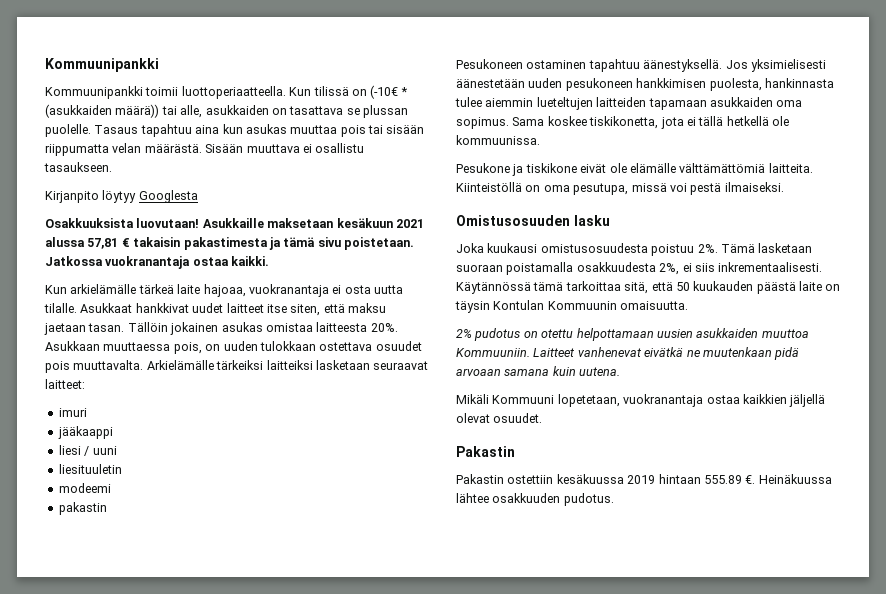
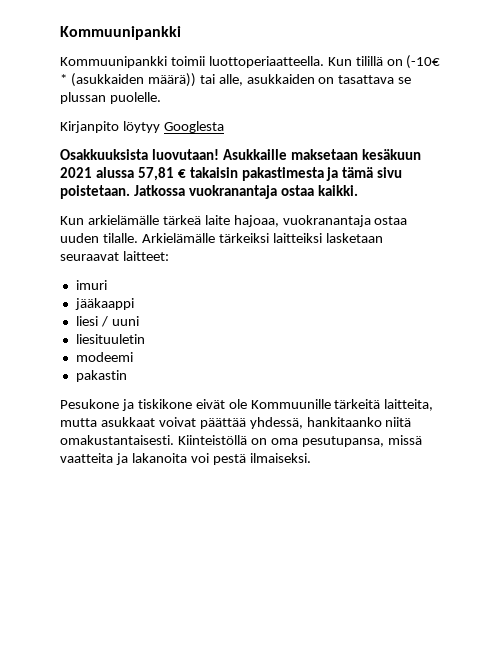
- Kun tilissä on (-10€ * (asukkaiden määrä)) tai alle, asukkaiden on tasattava se plussan puolelle. Tasaus tapahtuu aina kun asukas muuttaa pois tai sisään riippumatta velan määrästä. Sisään muuttava ei osallistu tasaukseen.
+ Kun tilillä on (-10€ * (asukkaiden määrä)) tai alle, asukkaiden on tasattava se plussan puolelle.
- Kun arkielämälle tärkeä laite hajoaa, vuokranantaja ei osta uutta tilalle. Asukkaat hankkivat uudet laitteet itse siten, että maksu jaetaan tasan. Tällöin jokainen asukas omistaa laitteesta 20%. Asukkaan muuttaessa pois, on uuden tulokkaan ostettava osuudet pois muuttavalta.
+ Kun arkielämälle tärkeä laite hajoaa, vuokranantaja ostaa uuden tilalle.
- Pesukoneen ostaminen tapahtuu äänestyksellä. Jos yksimielisesti äänestetään uuden pesukoneen hankkimisen puolesta, hankinnasta tulee aiemmin lueteltujen laitteiden tapamaan asukkaiden oma sopimus. Sama koskee tiskikonetta, jota ei tällä hetkellä ole kommuunissa.
- Pesukone ja tiskikone eivät ole elämälle välttämättömiä laitteita. Kiinteistöllä on oma pesutupa, missä voi pestä ilmaiseksi.
- Omistusosuuden lasku
- Joka kuukausi omistusosuudesta poistuu 2%. Tämä lasketaan suoraan poistamalla osakkuudesta 2%, ei siis inkrementaalisesti. Käytännössä tämä tarkoittaa sitä, että 50 kuukauden päästä laite on täysin Kontulan Kommuunin omaisuutta.
- 2% pudotus on otettu helpottamaan uusien asukkaiden muuttoa Kommuuniin. Laitteet vanhenevat eivätkä ne muutenkaan pidä arvoaan samana kuin uutena.
- Mikäli Kommuuni lopetetaan, vuokranantaja ostaa kaikkien jäljellä olevat osuudet.
- Pakastin
- Pakastin ostettiin kesäkuussa 2019 hintaan 555.89 €. Heinäkuussa lähtee osakkuuden pudotus.
+ Pesukone ja tiskikone eivät ole Kommuunille tärkeitä laitteita, mutta asukkaat voivat päättää yhdessä, hankitaanko niitä omakustantaisesti. Kiinteistöllä on oma pesutupansa, missä vaatteita ja lakanoita voi pestä ilmaiseksi.

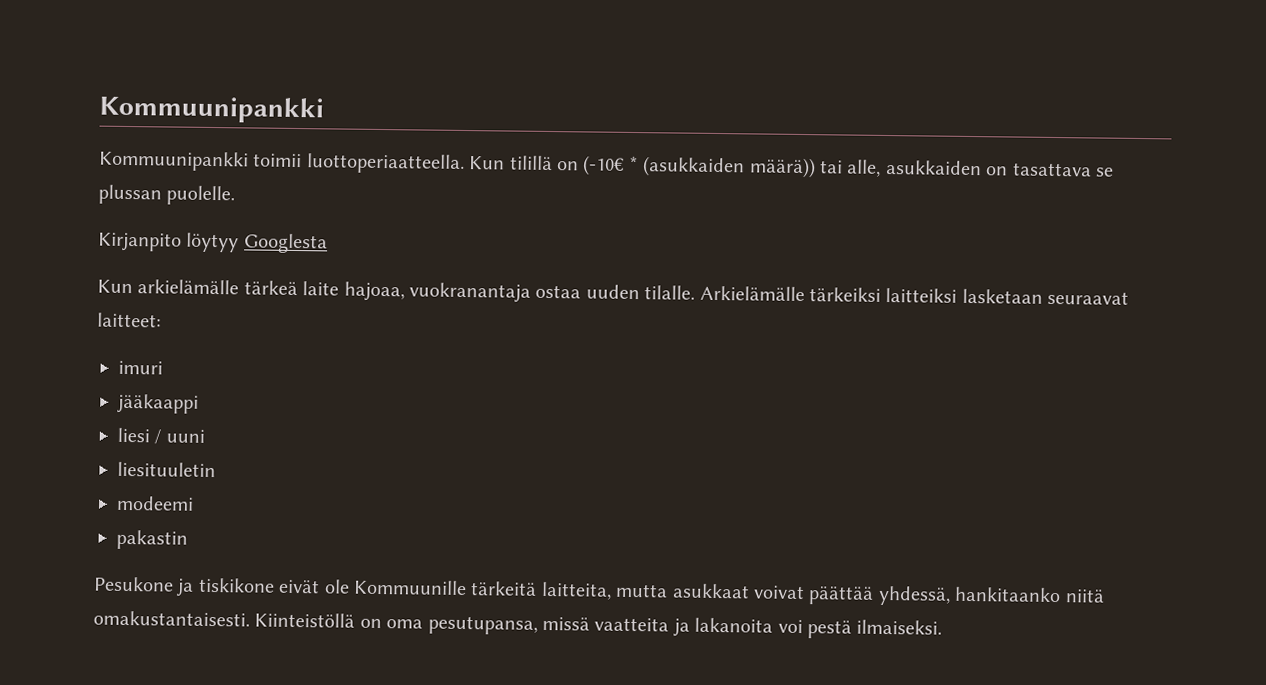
- Osakkuuksista luovutaan! Asukkaille maksetaan kesäkuun 2021 alussa 57,81 € takaisin pakastimesta ja tämä sivu poistetaan. Jatkossa vuokranantaja ostaa kaikki.

